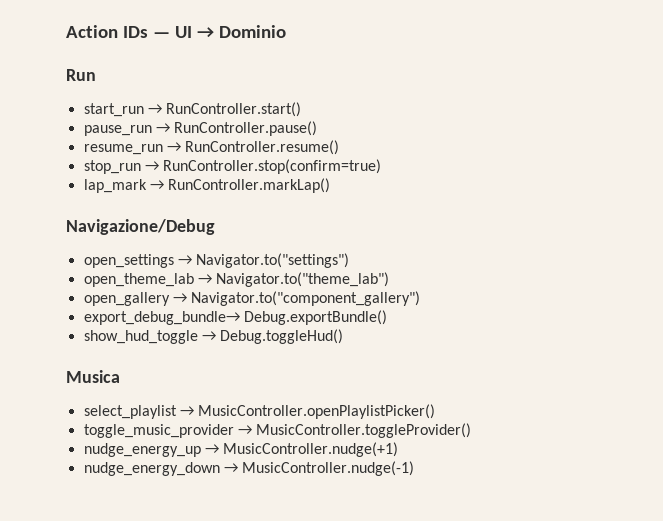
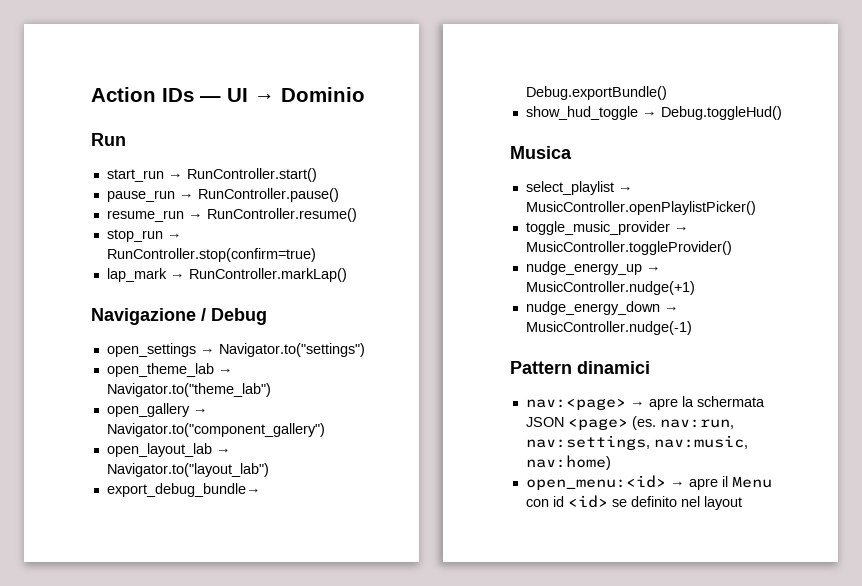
- Navigazione/Debug
+ Navigazione / Debug
+ open_layout_lab → Navigator.to("layout_lab")
+ Pattern dinamici
+ nav:<page> → apre la schermata JSON <page> (es. nav:run, nav:settings, nav:music, nav:home)
+ open_menu:<id> → apre il Menu con id <id> se definito nel layout

